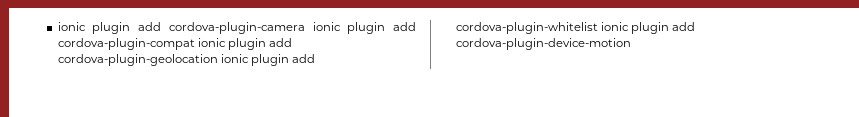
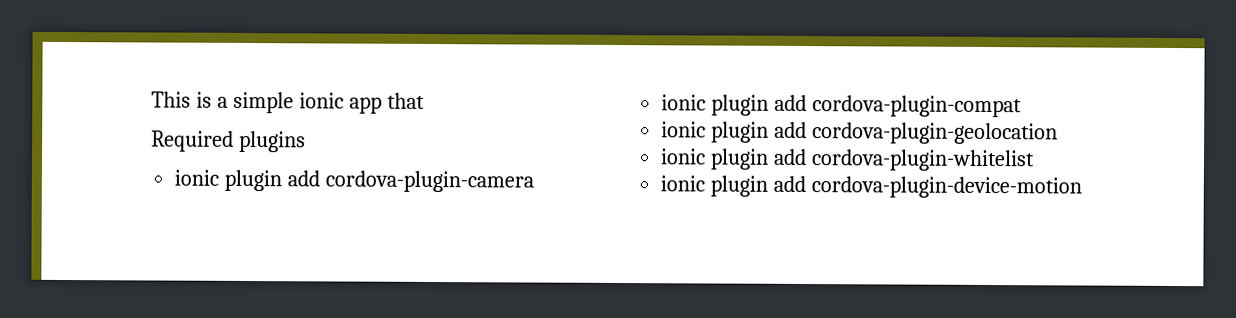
+ This is a simple ionic app that
+ Required plugins
- ionic plugin add cordova-plugin-camera ionic plugin add cordova-plugin-compat ionic plugin add cordova-plugin-geolocation ionic plugin add cordova-plugin-whitelist ionic plugin add cordova-plugin-device-motion
+ ionic plugin add cordova-plugin-camera
+ ionic plugin add cordova-plugin-compat
+ ionic plugin add cordova-plugin-geolocation
+ ionic plugin add cordova-plugin-whitelist
+ ionic plugin add cordova-plugin-device-motion

